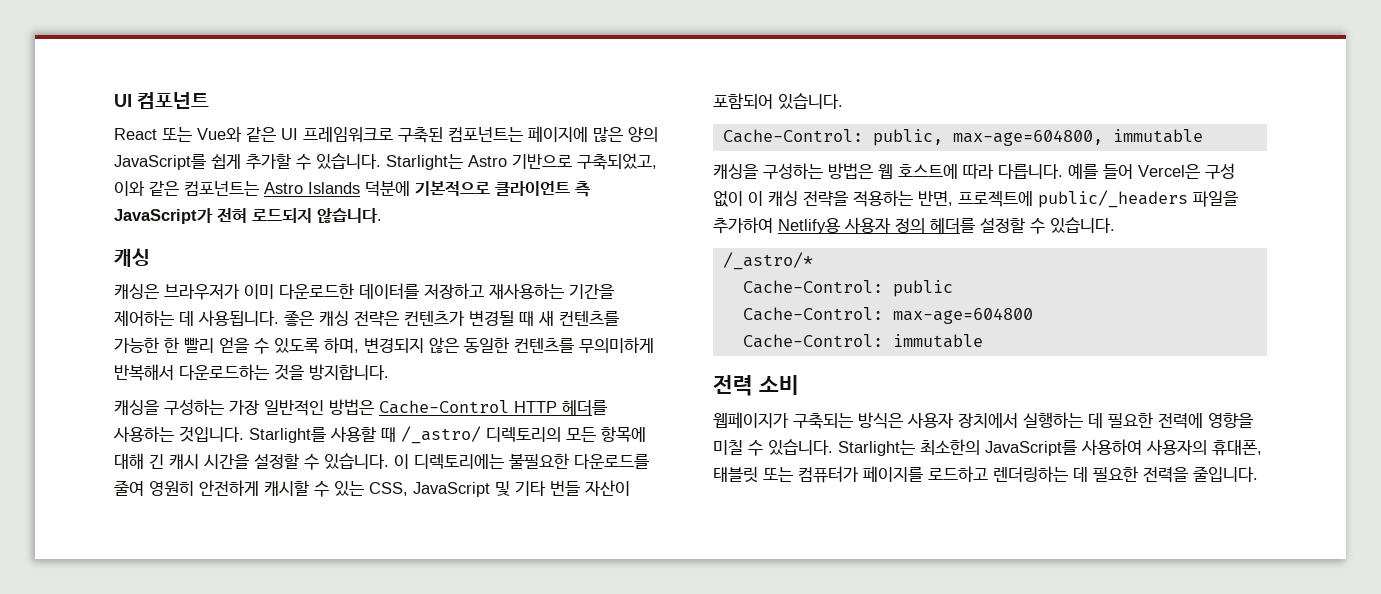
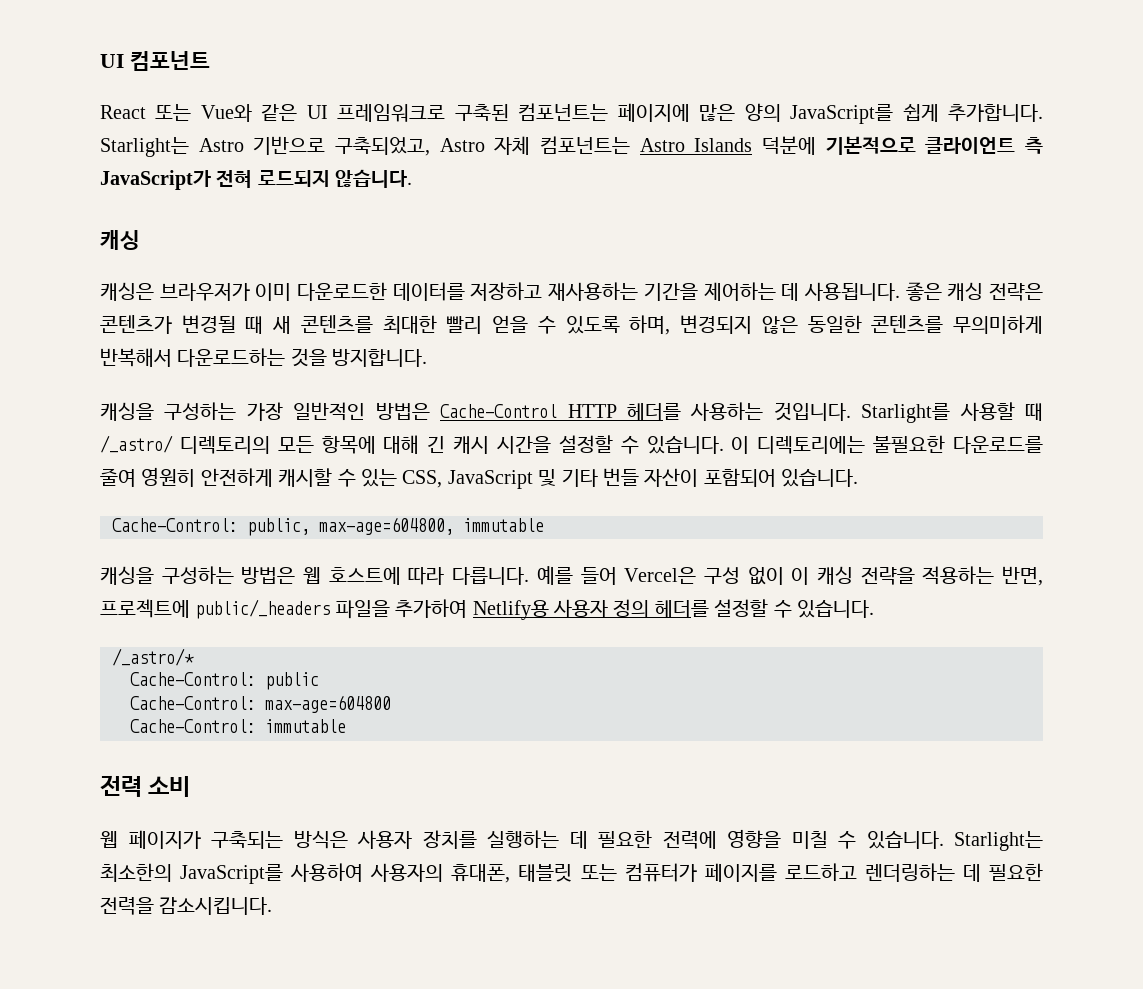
- React 또는 Vue와 같은 UI 프레임워크로 구축된 컴포넌트는 페이지에 많은 양의 JavaScript를 쉽게 추가할 수 있습니다.
+ React 또는 Vue와 같은 UI 프레임워크로 구축된 컴포넌트는 페이지에 많은 양의 JavaScript를 쉽게 추가합니다.
- Starlight는 Astro 기반으로 구축되었고, 이와 같은 컴포넌트는 Astro Islands 덕분에 기본적으로 클라이언트 측 JavaScript가 전혀 로드되지 않습니다.
+ Starlight는 Astro 기반으로 구축되었고, Astro 자체 컴포넌트는 Astro Islands 덕분에 기본적으로 클라이언트 측 JavaScript가 전혀 로드되지 않습니다.
- 좋은 캐싱 전략은 컨텐츠가 변경될 때 새 컨텐츠를 가능한 한 빨리 얻을 수 있도록 하며, 변경되지 않은 동일한 컨텐츠를 무의미하게 반복해서 다운로드하는 것을 방지합니다.
+ 좋은 캐싱 전략은 콘텐츠가 변경될 때 새 콘텐츠를 최대한 빨리 얻을 수 있도록 하며, 변경되지 않은 동일한 콘텐츠를 무의미하게 반복해서 다운로드하는 것을 방지합니다.
- 웹페이지가 구축되는 방식은 사용자 장치에서 실행하는 데 필요한 전력에 영향을 미칠 수 있습니다.
+ 웹 페이지가 구축되는 방식은 사용자 장치를 실행하는 데 필요한 전력에 영향을 미칠 수 있습니다.
- Starlight는 최소한의 JavaScript를 사용하여 사용자의 휴대폰, 태블릿 또는 컴퓨터가 페이지를 로드하고 렌더링하는 데 필요한 전력을 줄입니다.
+ Starlight는 최소한의 JavaScript를 사용하여 사용자의 휴대폰, 태블릿 또는 컴퓨터가 페이지를 로드하고 렌더링하는 데 필요한 전력을 감소시킵니다.

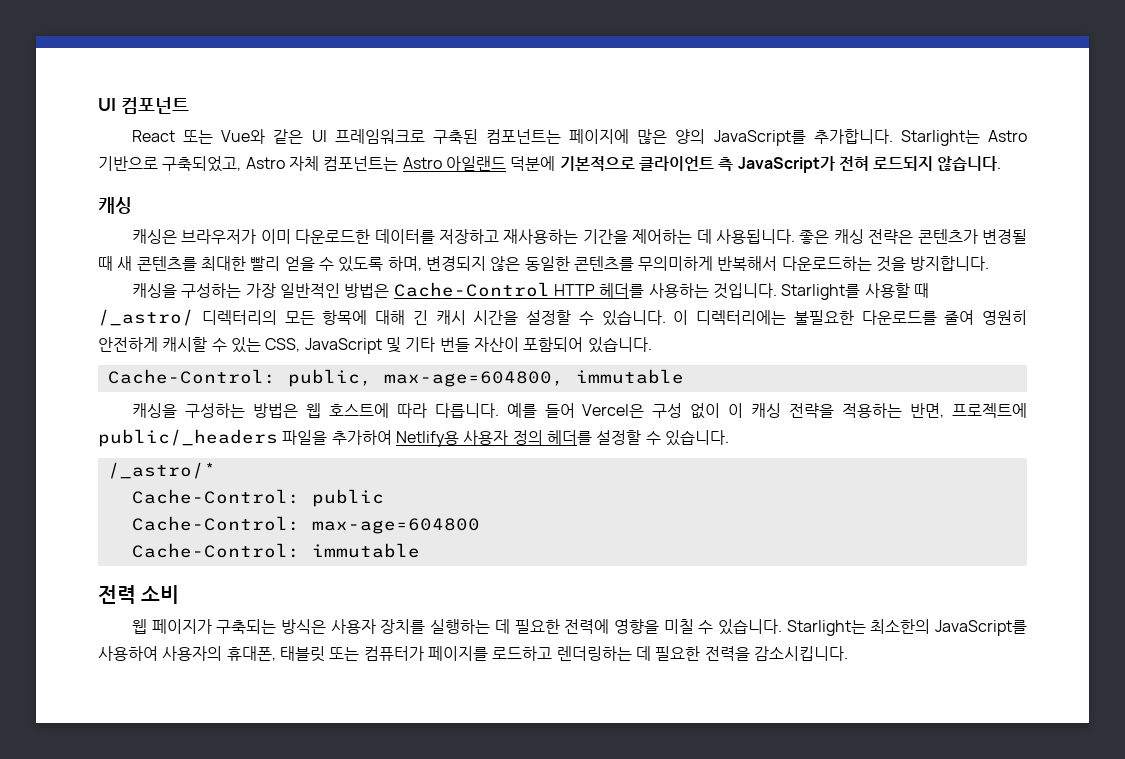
- React 또는 Vue와 같은 UI 프레임워크로 구축된 컴포넌트는 페이지에 많은 양의 JavaScript를 쉽게 추가합니다.
+ React 또는 Vue와 같은 UI 프레임워크로 구축된 컴포넌트는 페이지에 많은 양의 JavaScript를 추가합니다.
- Starlight는 Astro 기반으로 구축되었고, Astro 자체 컴포넌트는 Astro Islands 덕분에 기본적으로 클라이언트 측 JavaScript가 전혀 로드되지 않습니다.
+ Starlight는 Astro 기반으로 구축되었고, Astro 자체 컴포넌트는 Astro 아일랜드 덕분에 기본적으로 클라이언트 측 JavaScript가 전혀 로드되지 않습니다.
- Starlight를 사용할 때 /_astro/ 디렉토리의 모든 항목에 대해 긴 캐시 시간을 설정할 수 있습니다.
+ Starlight를 사용할 때 /_astro/ 디렉터리의 모든 항목에 대해 긴 캐시 시간을 설정할 수 있습니다.
- 이 디렉토리에는 불필요한 다운로드를 줄여 영원히 안전하게 캐시할 수 있는 CSS, JavaScript 및 기타 번들 자산이 포함되어 있습니다.
+ 이 디렉터리에는 불필요한 다운로드를 줄여 영원히 안전하게 캐시할 수 있는 CSS, JavaScript 및 기타 번들 자산이 포함되어 있습니다.

